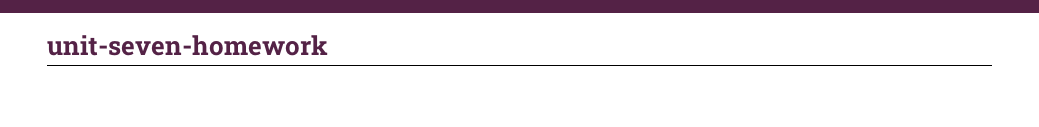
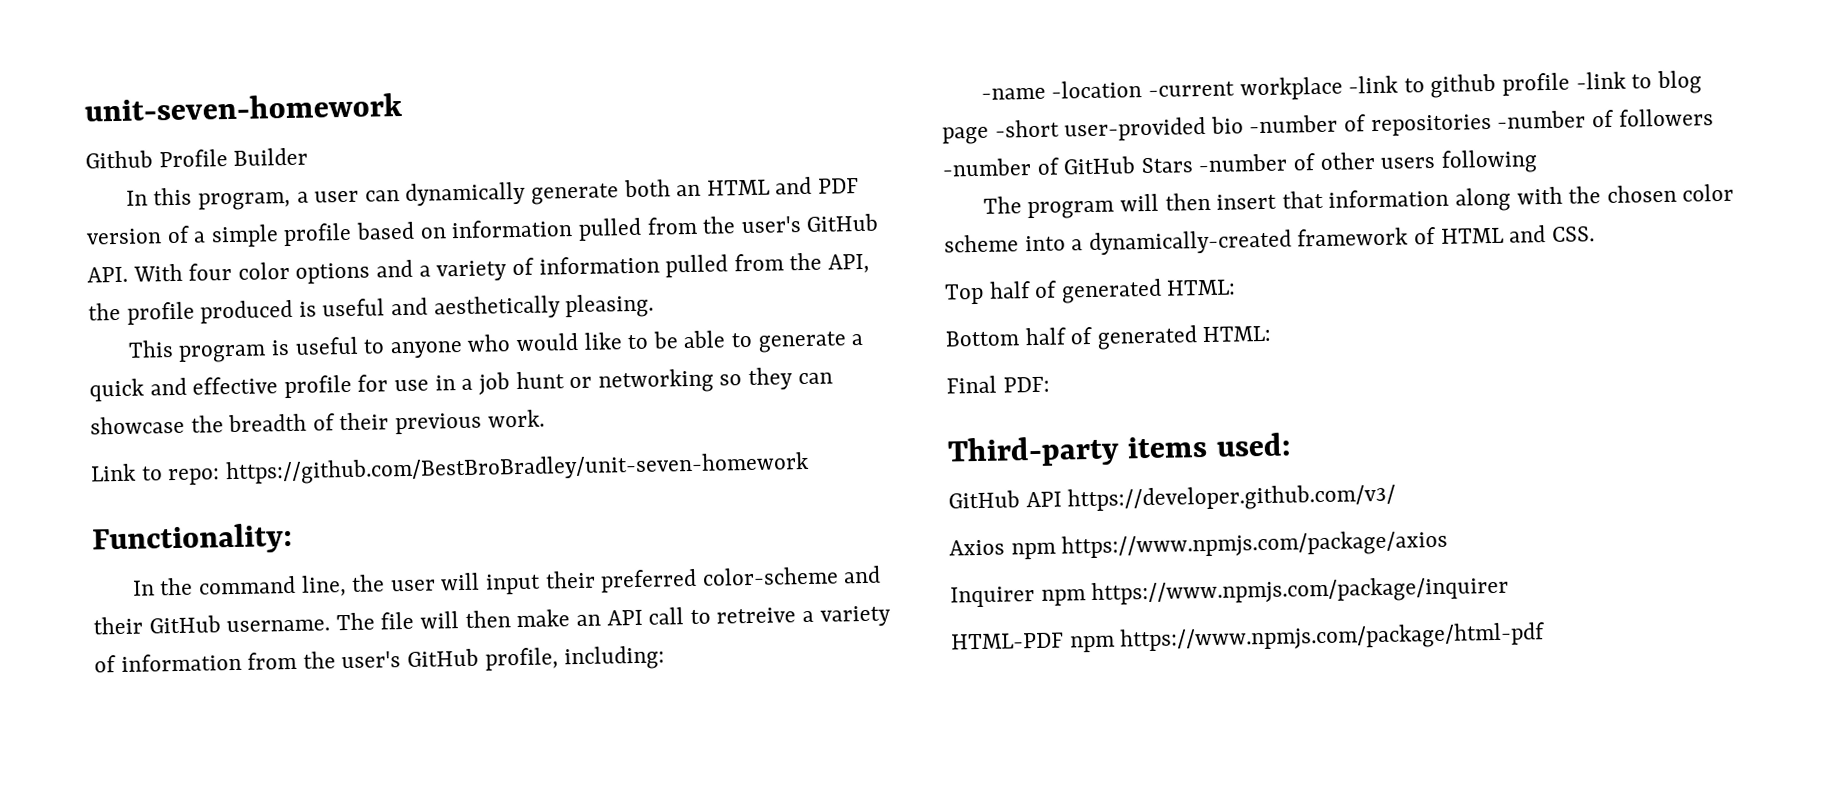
+ Github Profile Builder
+ In this program, a user can dynamically generate both an HTML and PDF version of a simple profile based on information pulled from the user's GitHub API. With four color options and a variety of information pulled from the API, the profile produced is useful and aesthetically pleasing.
+ This program is useful to anyone who would like to be able to generate a quick and effective profile for use in a job hunt or networking so they can showcase the breadth of their previous work.
+ Link to repo: https://github.com/BestBroBradley/unit-seven-homework
+ Functionality:
+ In the command line, the user will input their preferred color-scheme and their GitHub username. The file will then make an API call to retreive a variety of information from the user's GitHub profile, including:
+ -name -location -current workplace -link to github profile -link to blog page -short user-provided bio -number of repositories -number of followers -number of GitHub Stars -number of other users following
+ The program will then insert that information along with the chosen color scheme into a dynamically-created framework of HTML and CSS.
+ Top half of generated HTML:
+ Bottom half of generated HTML:
+ Final PDF:
+ Third-party items used:
+ GitHub API https://developer.github.com/v3/
+ Axios npm https://www.npmjs.com/package/axios
+ Inquirer npm https://www.npmjs.com/package/inquirer
+ HTML-PDF npm https://www.npmjs.com/package/html-pdf

